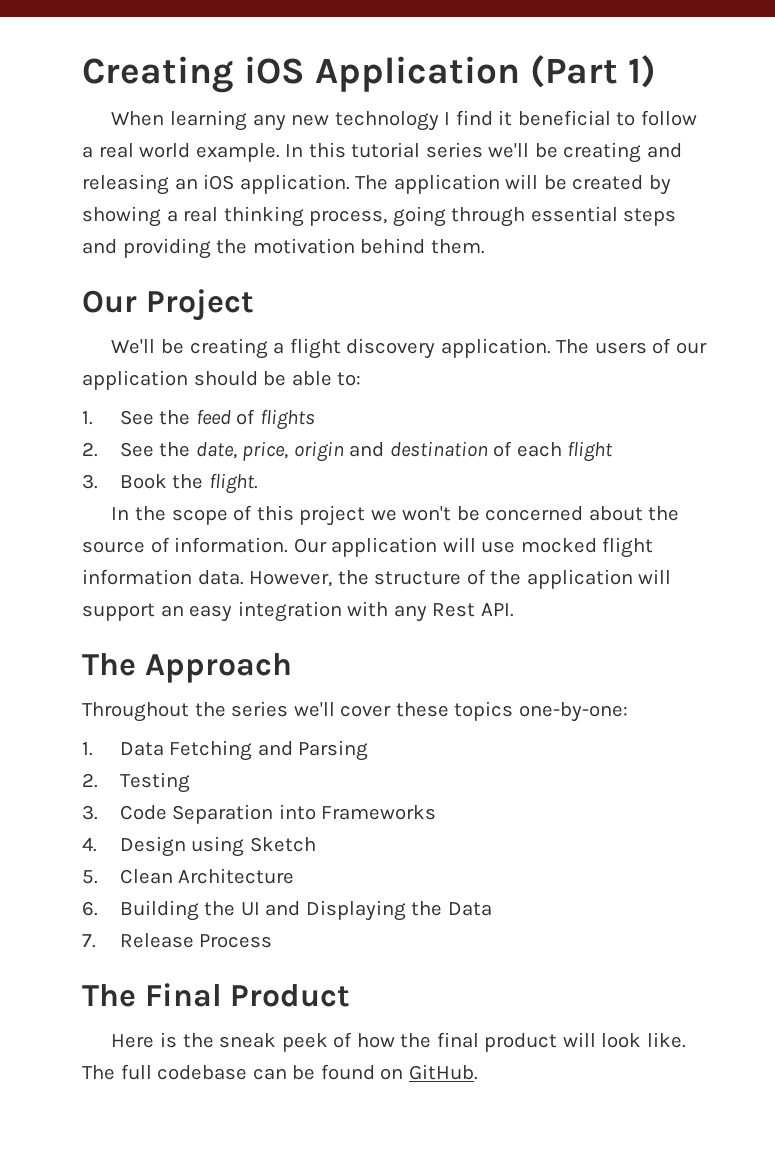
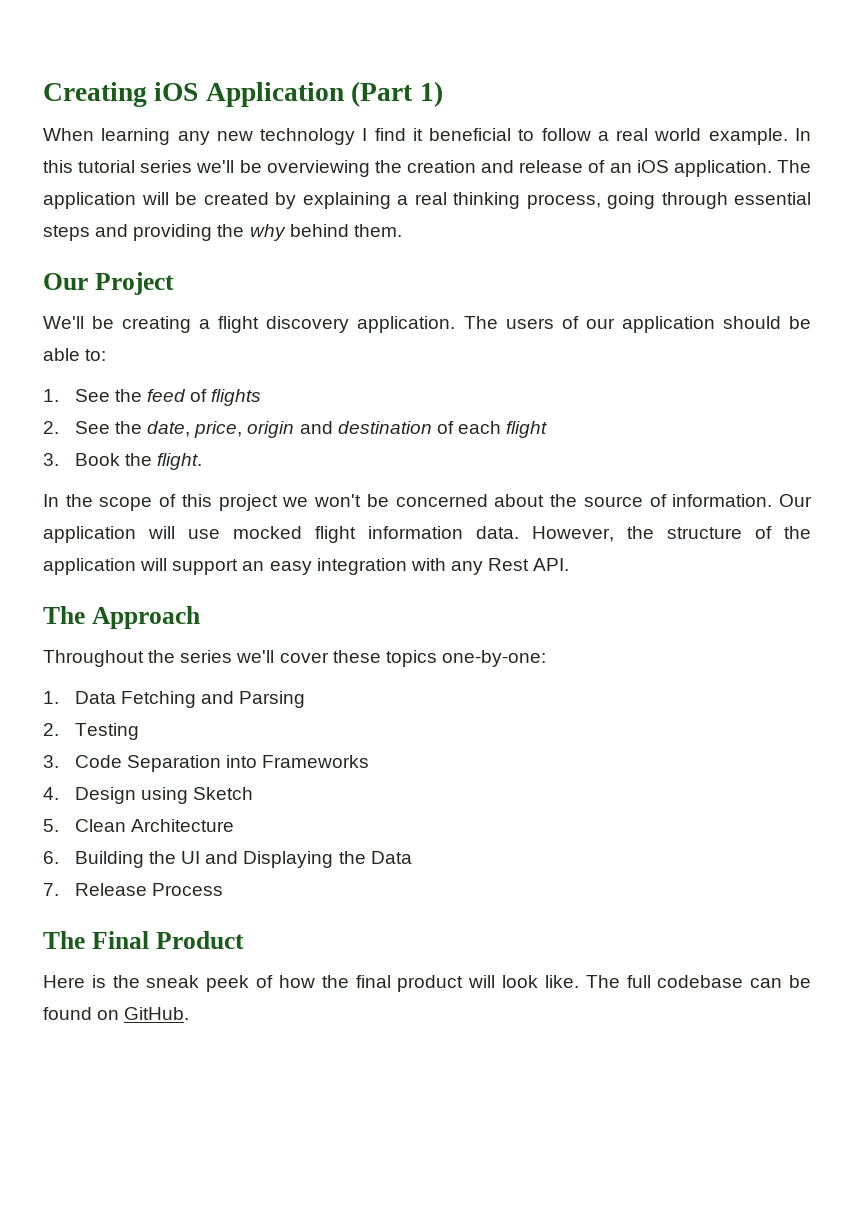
- In this tutorial series we'll be creating and releasing an iOS application.
+ In this tutorial series we'll be overviewing the creation and release of an iOS application.
- The application will be created by showing a real thinking process, going through essential steps and providing the motivation behind them.
+ The application will be created by explaining a real thinking process, going through essential steps and providing the why behind them.

